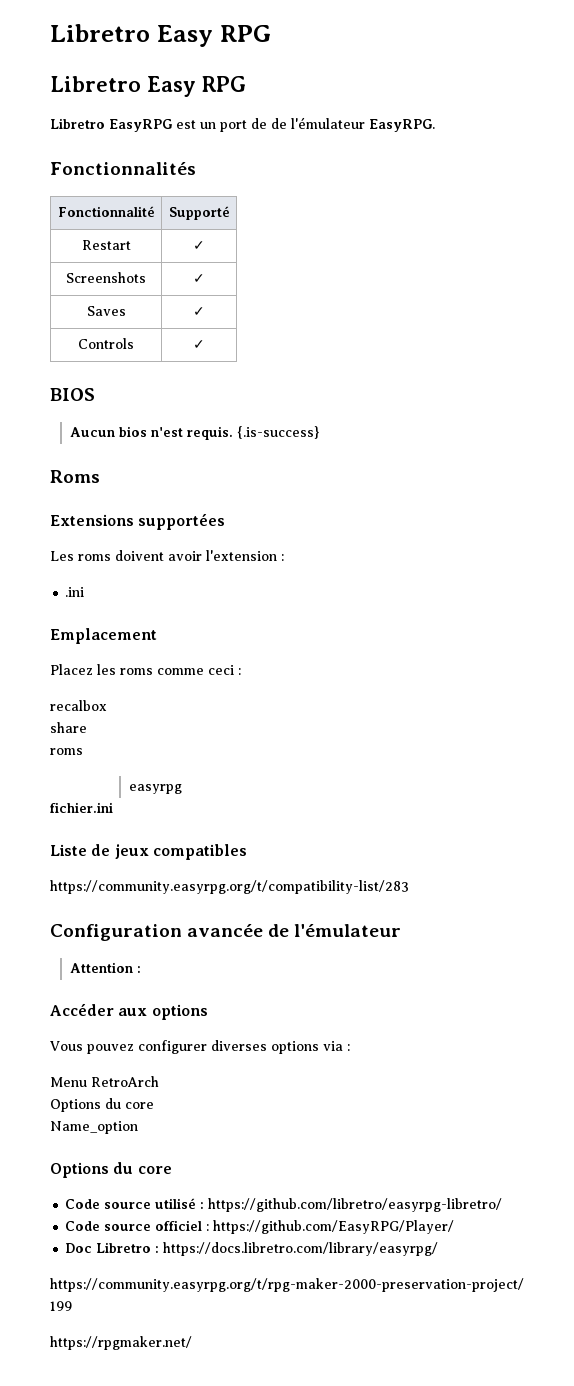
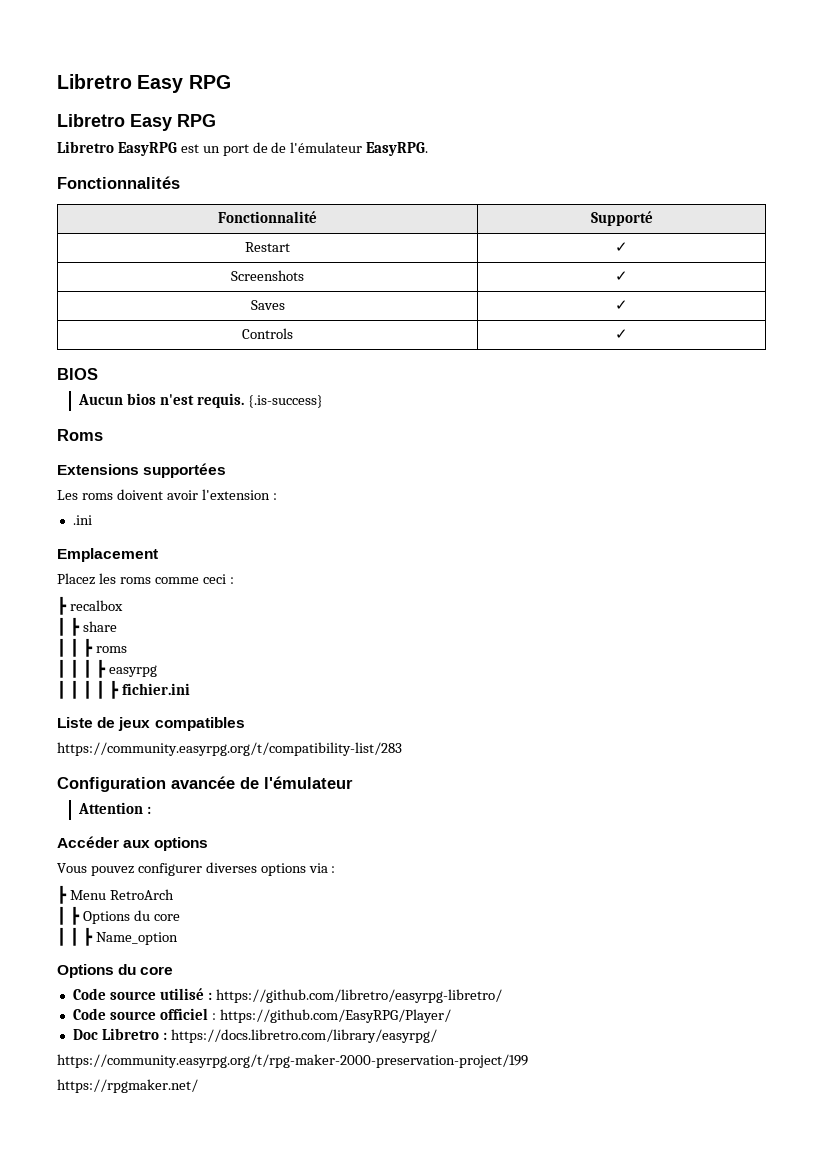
- recalbox
+ ┣ recalbox
- share
- roms
- easyrpg
- fichier.ini
+ ┃ ┣ share
+ ┃ ┃ ┣ roms
+ ┃ ┃ ┃ ┣ easyrpg
+ ┃ ┃ ┃ ┃ ┣ fichier.ini
- Menu RetroArch
- Options du core
- Name_option
+ ┣ Menu RetroArch
+ ┃ ┣ Options du core
+ ┃ ┃ ┣ Name_option

